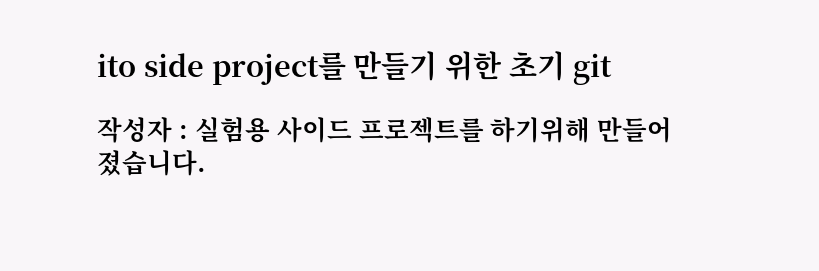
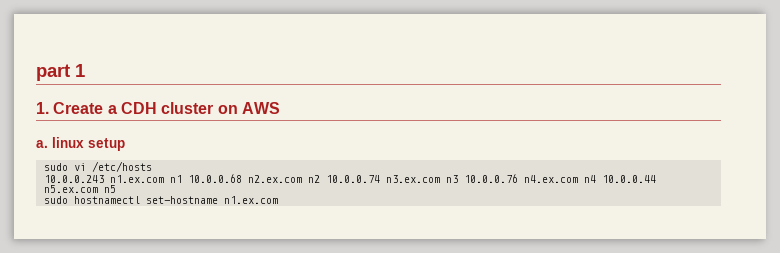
- ito side project를 만들기 위한 초기 git
- 작성자 : 실험용 사이드 프로젝트를 하기위해 만들어 졌습니다.
+ part 1
+ 1. Create a CDH cluster on AWS
+ a. linux setup
+ sudo vi /etc/hosts
+ 10.0.0.243 n1.ex.com n1 10.0.0.68 n2.ex.com n2 10.0.0.74 n3.ex.com n3 10.0.0.76 n4.ex.com n4 10.0.0.44 n5.ex.com n5
+ sudo hostnamectl set-hostname n1.ex.com

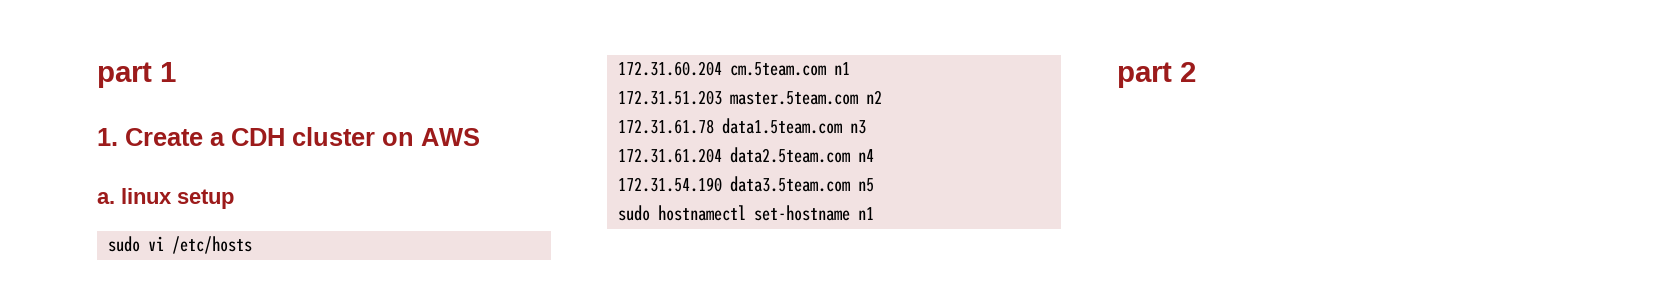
- 10.0.0.243 n1.ex.com n1 10.0.0.68 n2.ex.com n2 10.0.0.74 n3.ex.com n3 10.0.0.76 n4.ex.com n4 10.0.0.44 n5.ex.com n5
+ 172.31.60.204 cm.5team.com n1
+ 172.31.51.203 master.5team.com n2
+ 172.31.61.78 data1.5team.com n3
+ 172.31.61.204 data2.5team.com n4
+ 172.31.54.190 data3.5team.com n5
- sudo hostnamectl set-hostname n1.ex.com
+ sudo hostnamectl set-hostname n1
+ part 2

